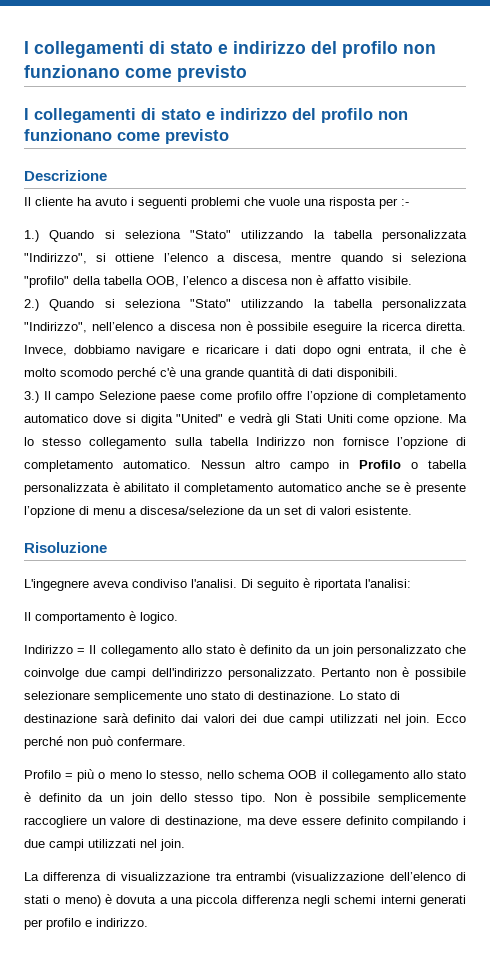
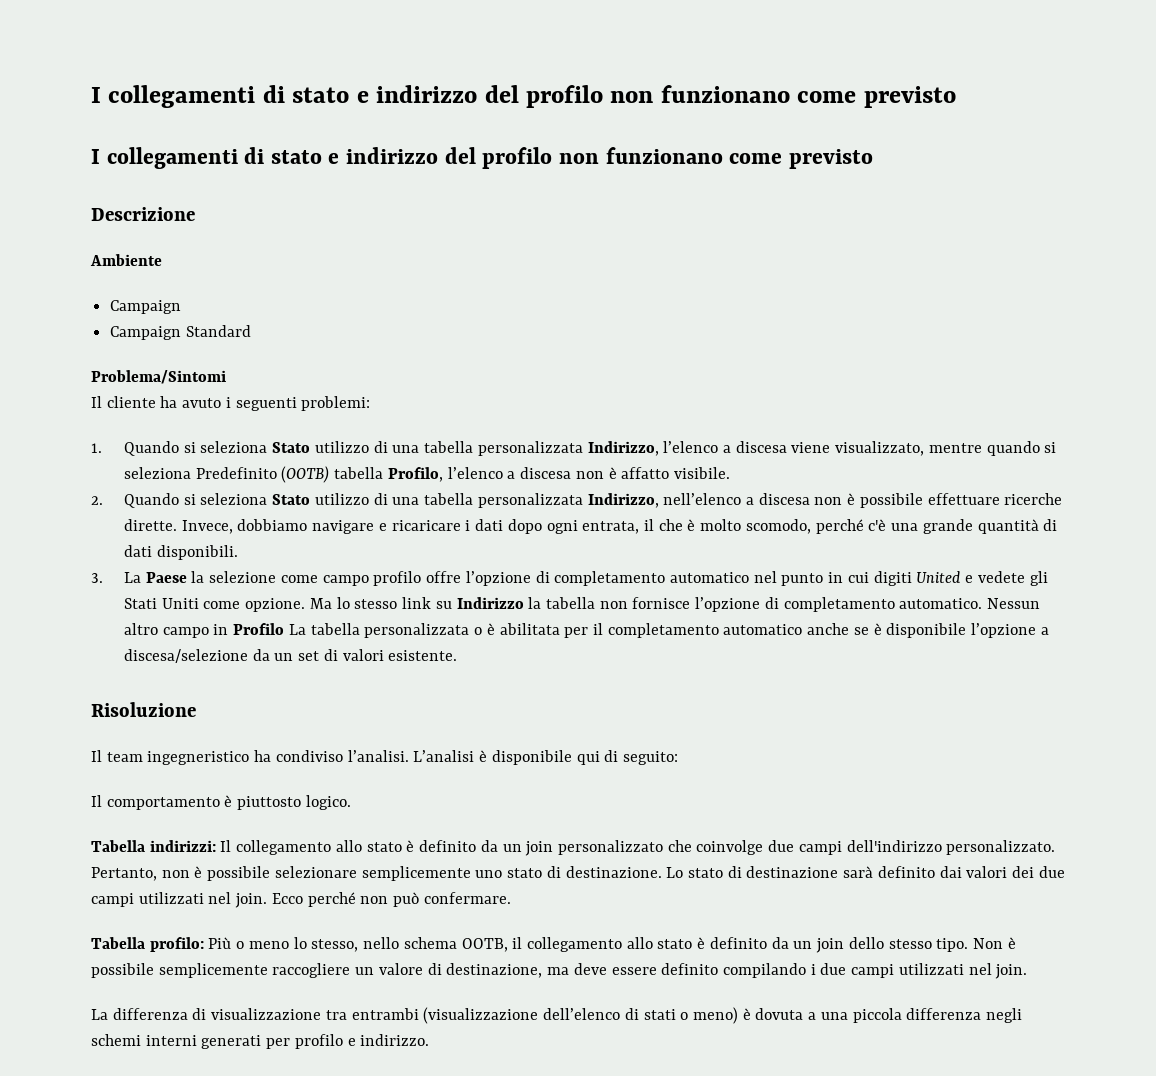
+ Ambiente
+ Campaign
+ Campaign Standard
+ Problema/Sintomi
- Il cliente ha avuto i seguenti problemi che vuole una risposta per :-
- 1.) Quando si seleziona "Stato" utilizzando la tabella personalizzata "Indirizzo", si ottiene l’elenco a discesa, mentre quando si seleziona "profilo" della tabella OOB, l’elenco a discesa non è affatto visibile.
+ Il cliente ha avuto i seguenti problemi:
+ 1. Quando si seleziona Stato utilizzo di una tabella personalizzata Indirizzo, l’elenco a discesa viene visualizzato, mentre quando si seleziona Predefinito (OOTB) tabella Profilo, l’elenco a discesa non è affatto visibile.
- 2.) Quando si seleziona "Stato" utilizzando la tabella personalizzata "Indirizzo", nell’elenco a discesa non è possibile eseguire la ricerca diretta.
+ 2. Quando si seleziona Stato utilizzo di una tabella personalizzata Indirizzo, nell’elenco a discesa non è possibile effettuare ricerche dirette.
- Invece, dobbiamo navigare e ricaricare i dati dopo ogni entrata, il che è molto scomodo perché c'è una grande quantità di dati disponibili.
+ Invece, dobbiamo navigare e ricaricare i dati dopo ogni entrata, il che è molto scomodo, perché c'è una grande quantità di dati disponibili.
- 3.) Il campo Selezione paese come profilo offre l’opzione di completamento automatico dove si digita "United" e vedrà gli Stati Uniti come opzione.
+ 3. La Paese la selezione come campo profilo offre l’opzione di completamento automatico nel punto in cui digiti United e vedete gli Stati Uniti come opzione.
- Ma lo stesso collegamento sulla tabella Indirizzo non fornisce l’opzione di completamento automatico.
+ Ma lo stesso link su Indirizzo la tabella non fornisce l’opzione di completamento automatico.
- Nessun altro campo in Profilo o tabella personalizzata è abilitato il completamento automatico anche se è presente l’opzione di menu a discesa/selezione da un set di valori esistente.
+ Nessun altro campo in Profilo La tabella personalizzata o è abilitata per il completamento automatico anche se è disponibile l’opzione a discesa/selezione da un set di valori esistente.
- L'ingegnere aveva condiviso l'analisi. Di seguito è riportata l'analisi:
+ Il team ingegneristico ha condiviso l’analisi. L’analisi è disponibile qui di seguito:
- Il comportamento è logico.
+ Il comportamento è piuttosto logico.
- Indirizzo = Il collegamento allo stato è definito da un join personalizzato che coinvolge due campi dell'indirizzo personalizzato.
+ Tabella indirizzi: Il collegamento allo stato è definito da un join personalizzato che coinvolge due campi dell'indirizzo personalizzato.
- Pertanto non è possibile selezionare semplicemente uno stato di destinazione.
+ Pertanto, non è possibile selezionare semplicemente uno stato di destinazione.
- Profilo = più o meno lo stesso, nello schema OOB il collegamento allo stato è definito da un join dello stesso tipo.
+ Tabella profilo: Più o meno lo stesso, nello schema OOTB, il collegamento allo stato è definito da un join dello stesso tipo.

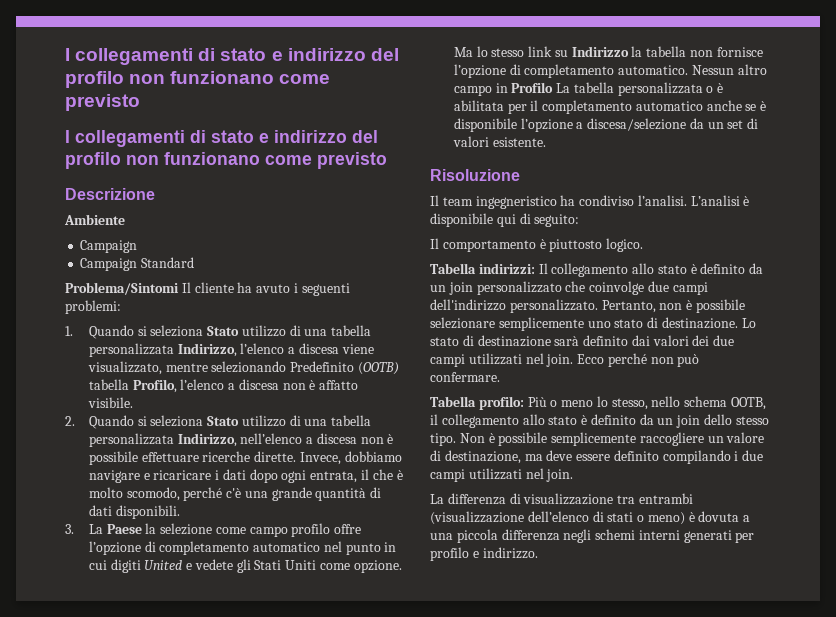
- Problema/Sintomi
- Il cliente ha avuto i seguenti problemi:
+ Problema/Sintomi Il cliente ha avuto i seguenti problemi:
- 1. Quando si seleziona Stato utilizzo di una tabella personalizzata Indirizzo, l’elenco a discesa viene visualizzato, mentre quando si seleziona Predefinito (OOTB) tabella Profilo, l’elenco a discesa non è affatto visibile.
+ 1. Quando si seleziona Stato utilizzo di una tabella personalizzata Indirizzo, l’elenco a discesa viene visualizzato, mentre selezionando Predefinito (OOTB) tabella Profilo, l’elenco a discesa non è affatto visibile.

